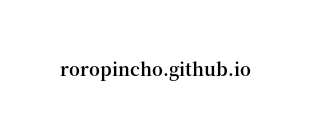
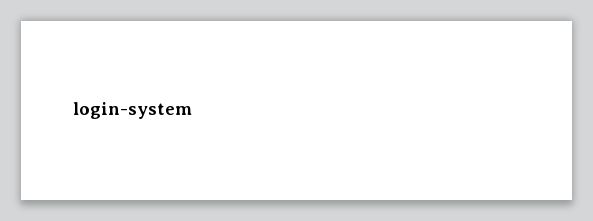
- roropincho.github.io
+ login-system

